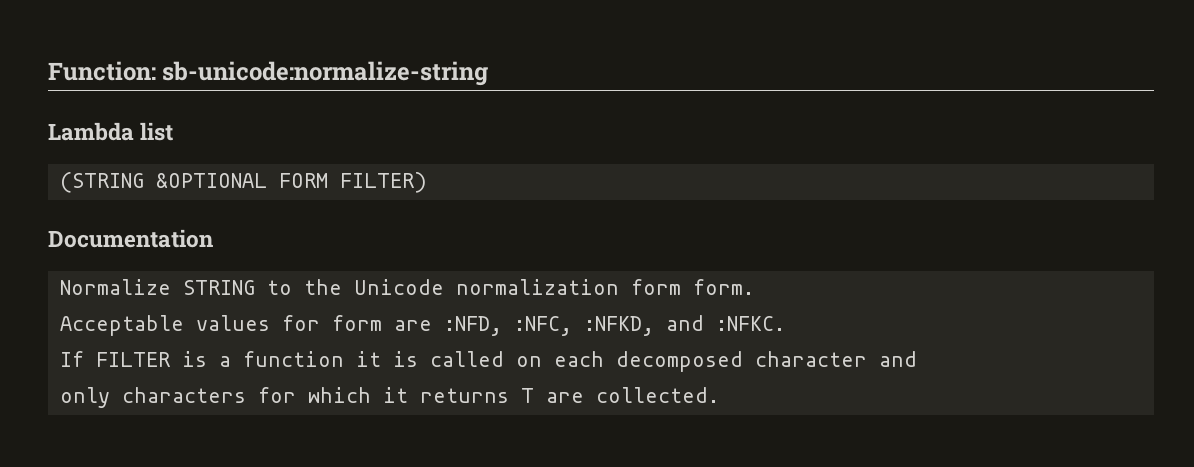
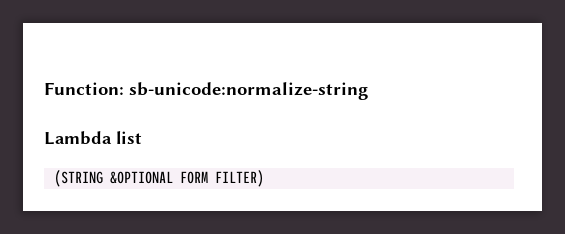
- Documentation
- Normalize STRING to the Unicode normalization form form.
- Acceptable values for form are :NFD, :NFC, :NFKD, and :NFKC.
- If FILTER is a function it is called on each decomposed character and
- only characters for which it returns T are collected.

